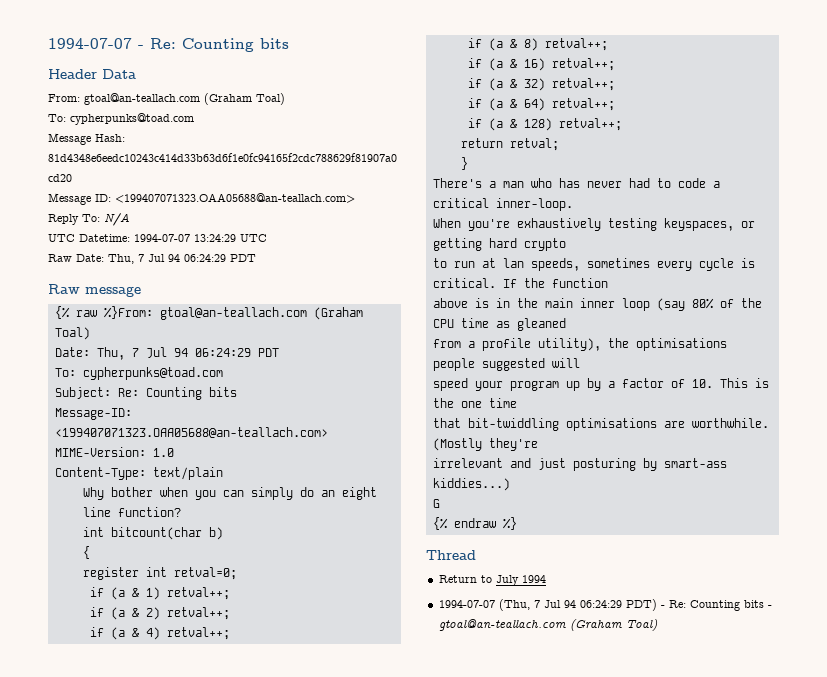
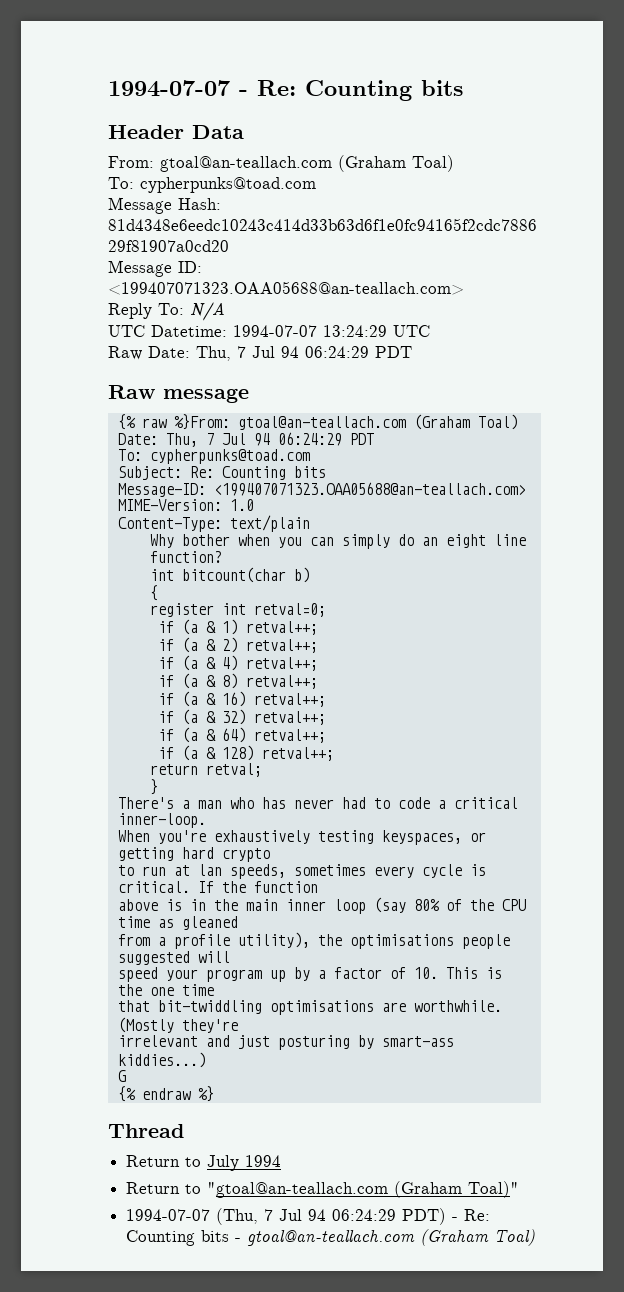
+ Return to "gtoal@an-teallach.com (Graham Toal)"

